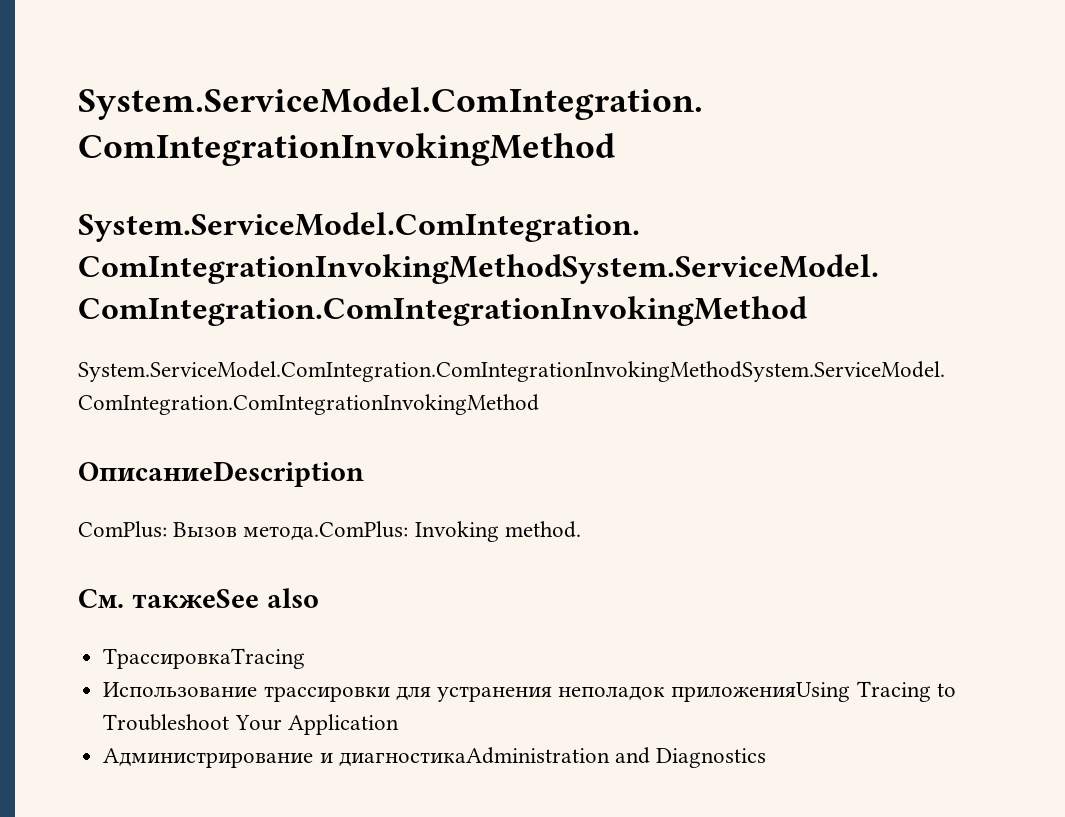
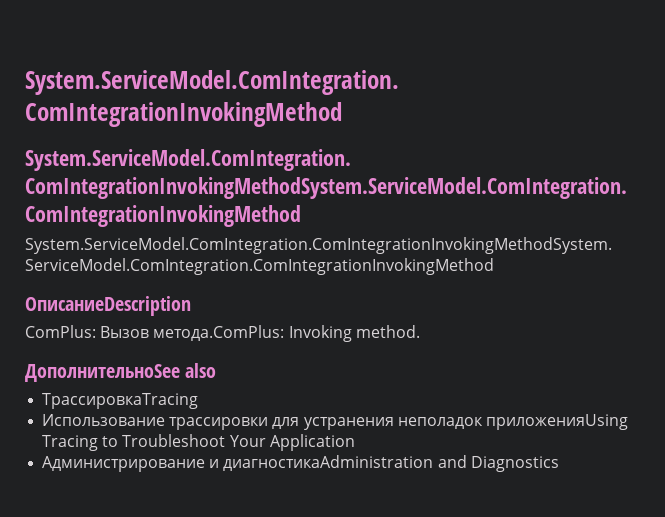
- См. такжеSee also
+ ДополнительноSee also

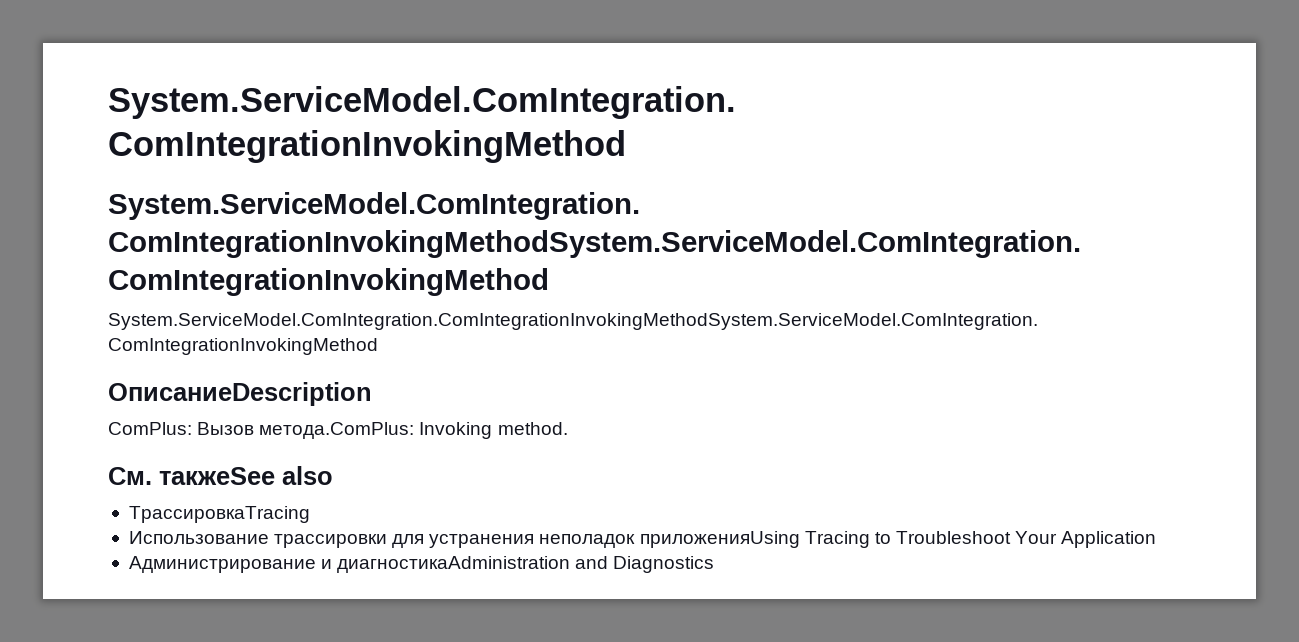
- ДополнительноSee also
+ См. такжеSee also

